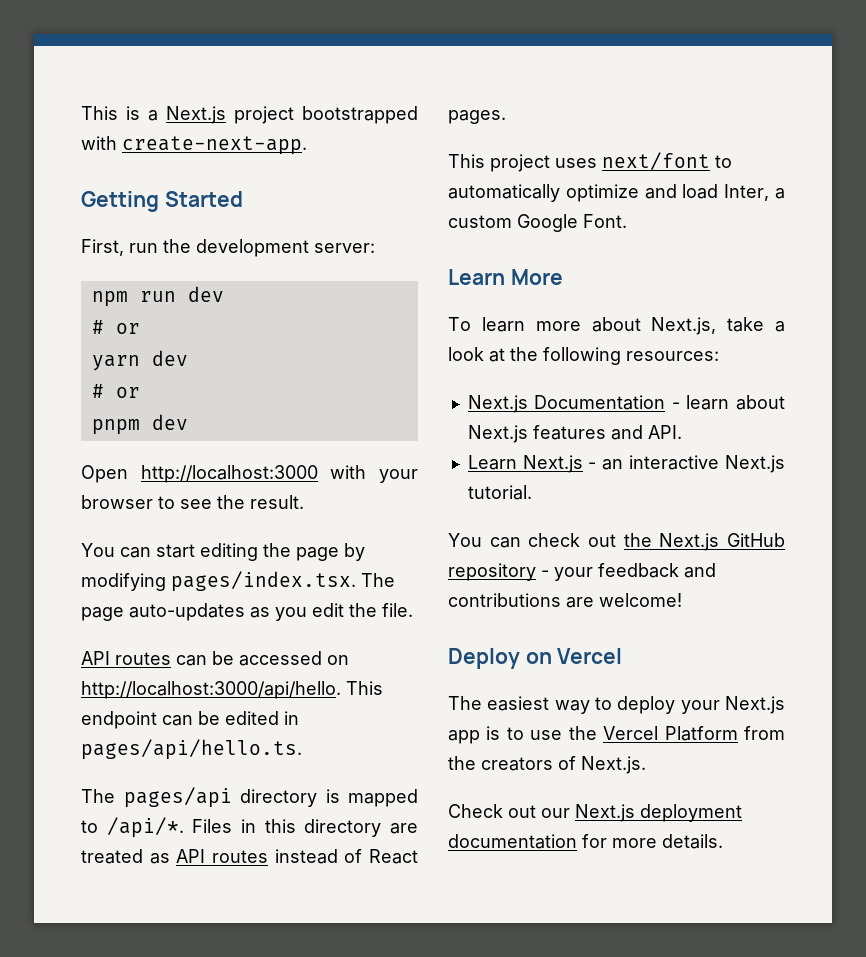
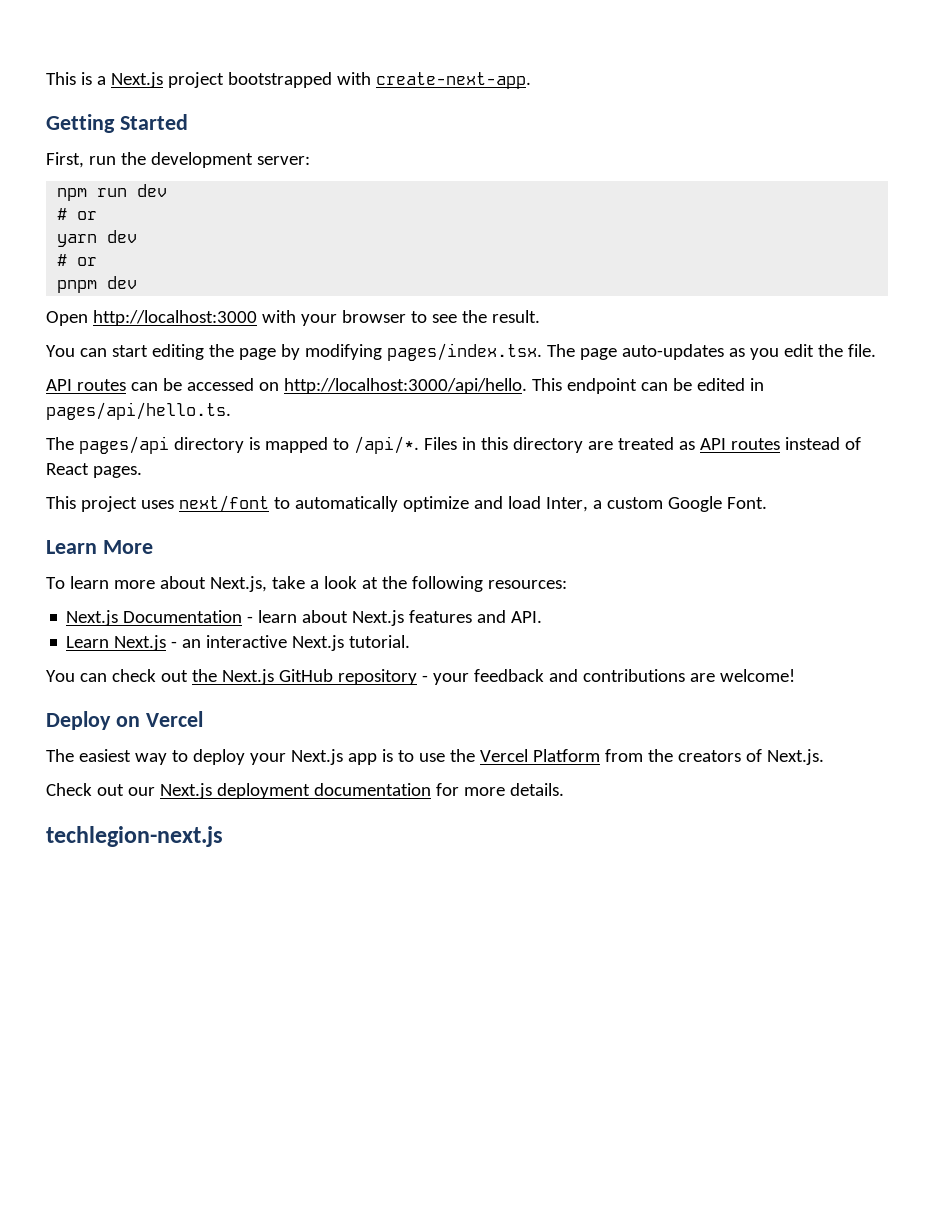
+ techlegion-next.js

